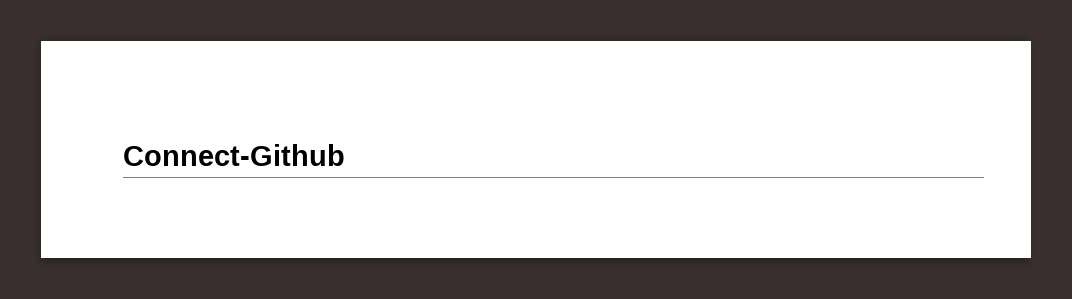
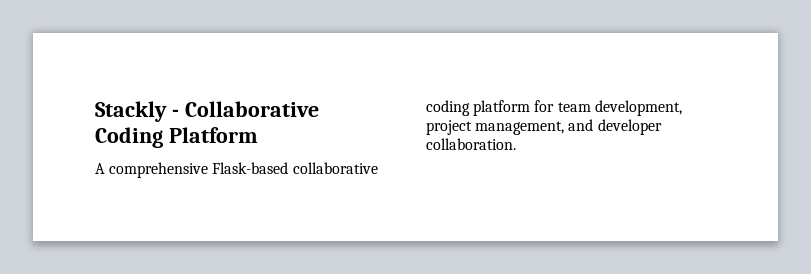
- Connect-Github
+ Stackly - Collaborative Coding Platform
+ A comprehensive Flask-based collaborative coding platform for team development, project management, and developer collaboration.

